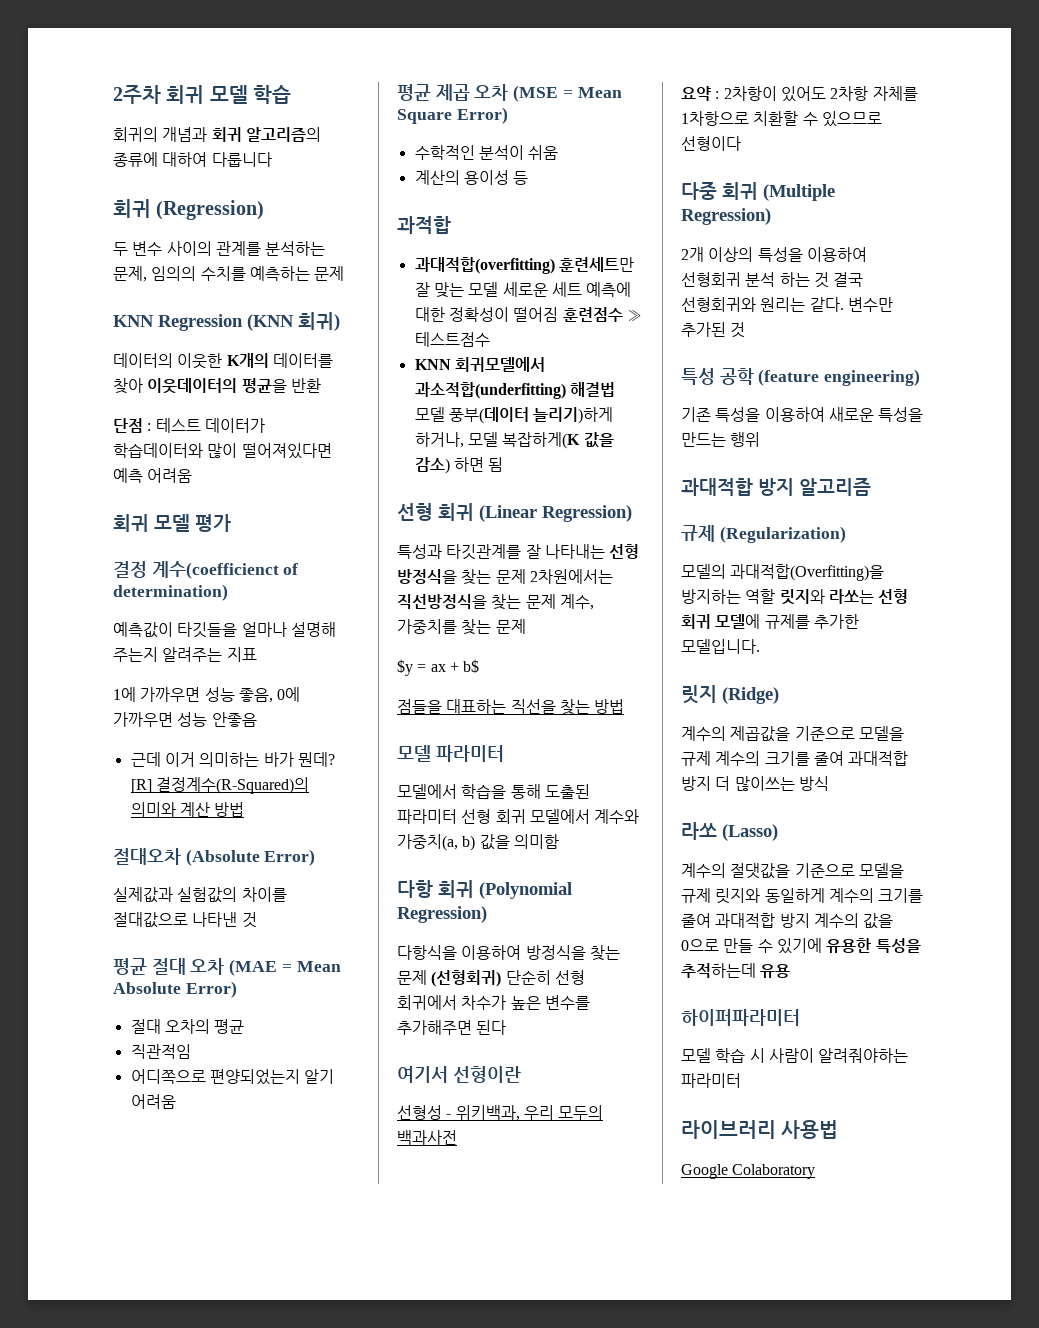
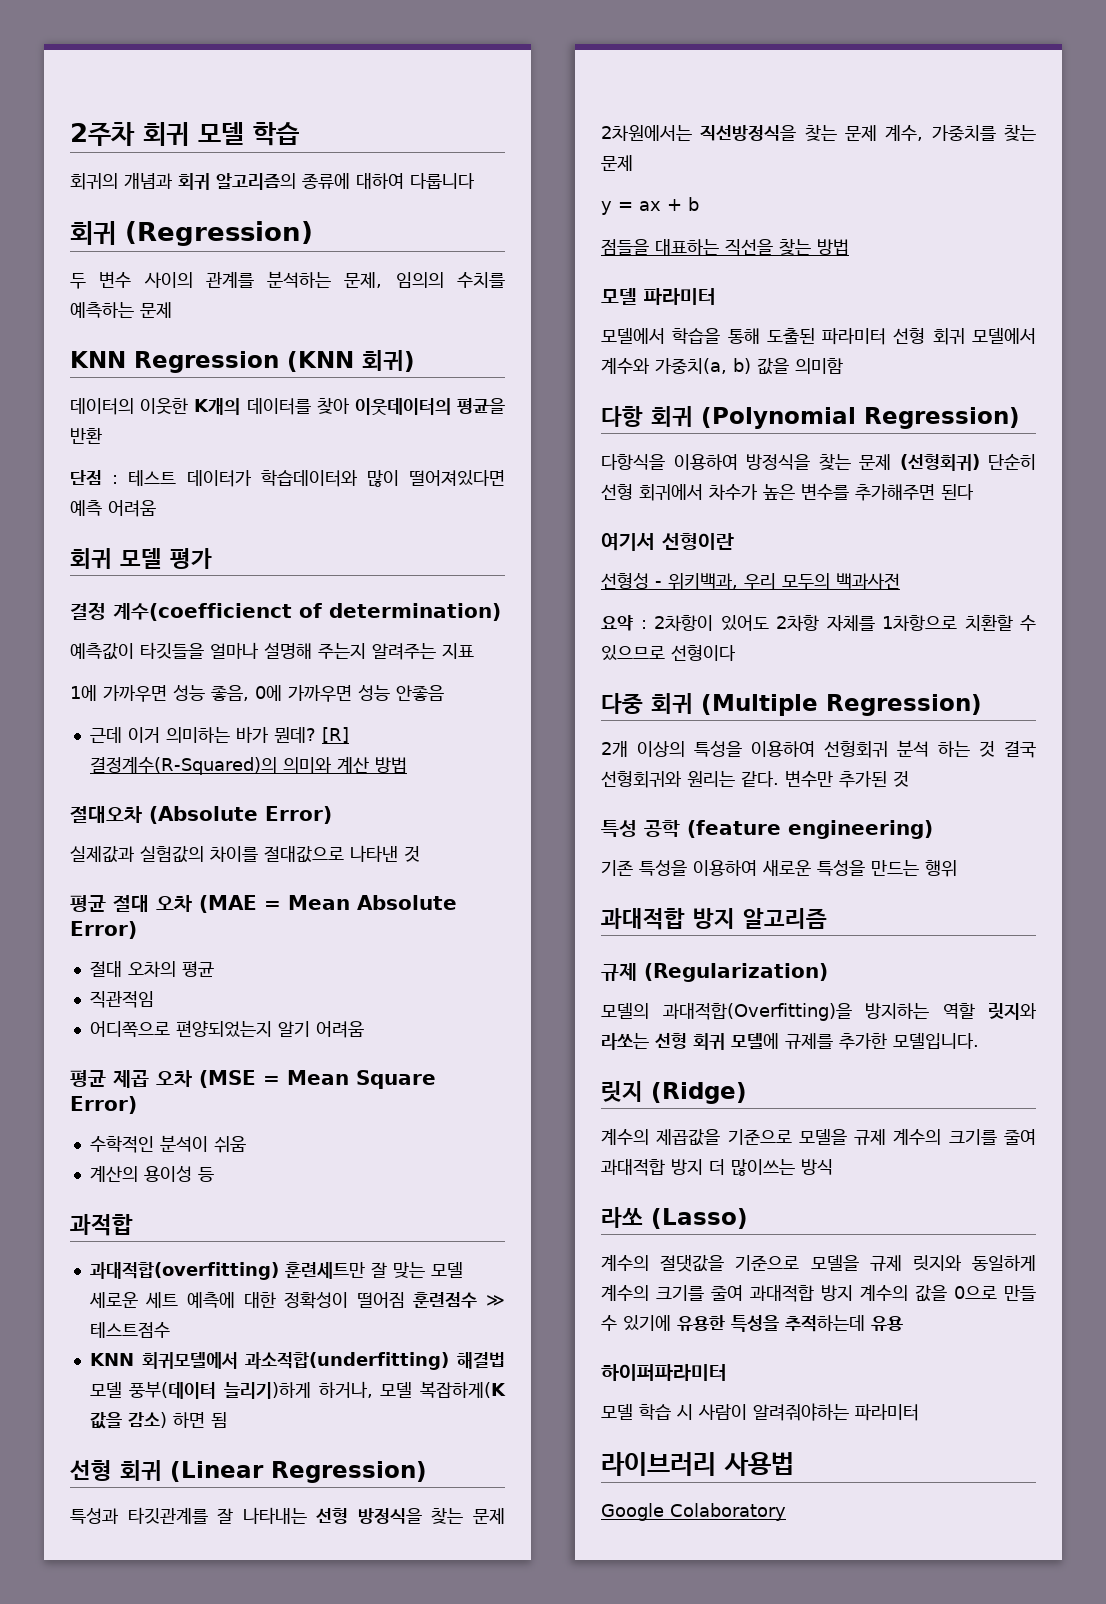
- $y = ax + b$
+ y = ax + b

